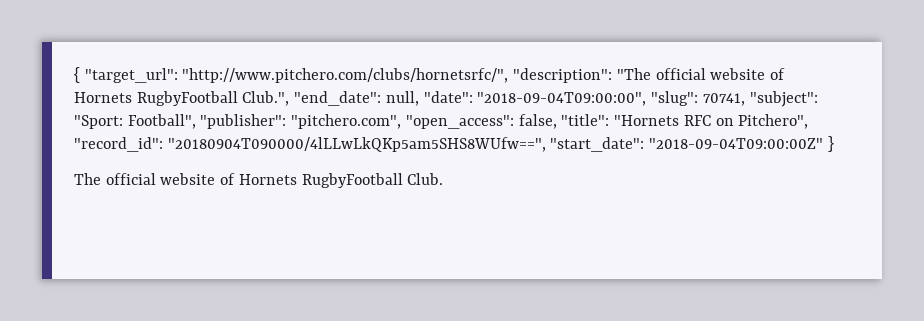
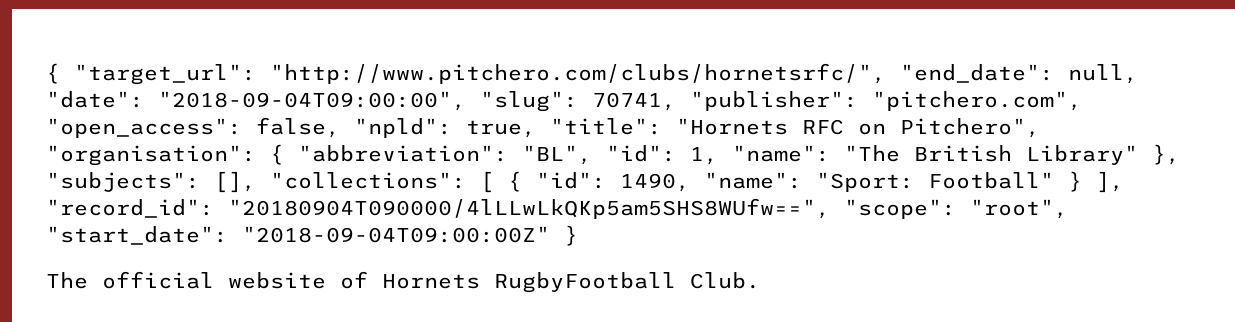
- { "target_url": "http://www.pitchero.com/clubs/hornetsrfc/", "description": "The official website of Hornets RugbyFootball Club.", "end_date": null, "date": "2018-09-04T09:00:00", "slug": 70741, "subject": "Sport: Football", "publisher": "pitchero.com", "open_access": false, "title": "Hornets RFC on Pitchero", "record_id": "20180904T090000/4lLLwLkQKp5am5SHS8WUfw==", "start_date": "2018-09-04T09:00:00Z" }
+ { "target_url": "http://www.pitchero.com/clubs/hornetsrfc/", "end_date": null, "date": "2018-09-04T09:00:00", "slug": 70741, "publisher": "pitchero.com", "open_access": false, "npld": true, "title": "Hornets RFC on Pitchero", "organisation": { "abbreviation": "BL", "id": 1, "name": "The British Library" }, "subjects": [], "collections": [ { "id": 1490, "name": "Sport: Football" } ], "record_id": "20180904T090000/4lLLwLkQKp5am5SHS8WUfw==", "scope": "root", "start_date": "2018-09-04T09:00:00Z" }

